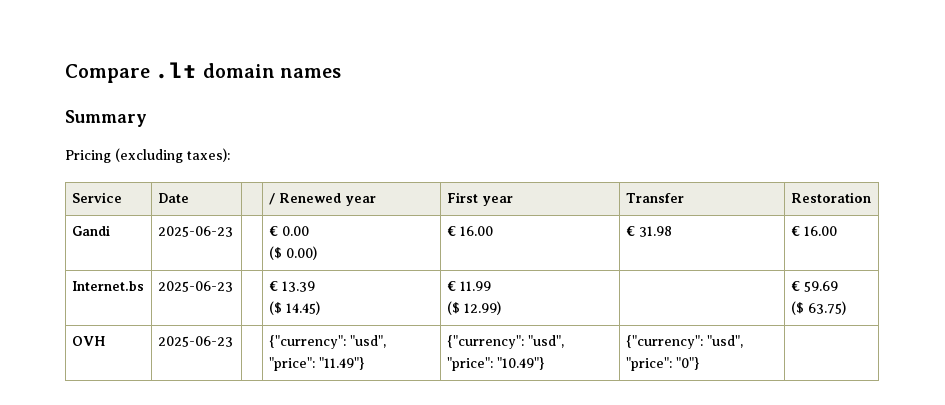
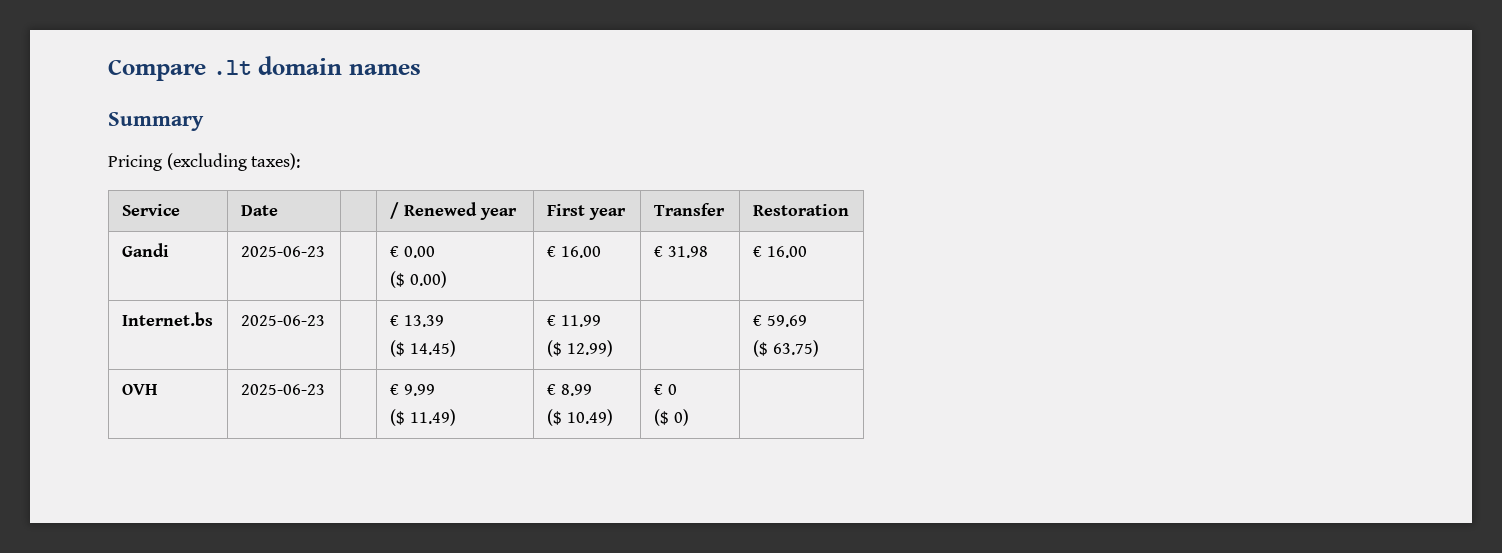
- OVH | 2025-06-23 | | {"currency": "usd", "price": "11.49"} | {"currency": "usd", "price": "10.49"} | {"currency": "usd", "price": "0"} |
+ OVH | 2025-06-23 | | € 9.99
+ ($ 11.49) | € 8.99
+ ($ 10.49) | € 0
+ ($ 0) |

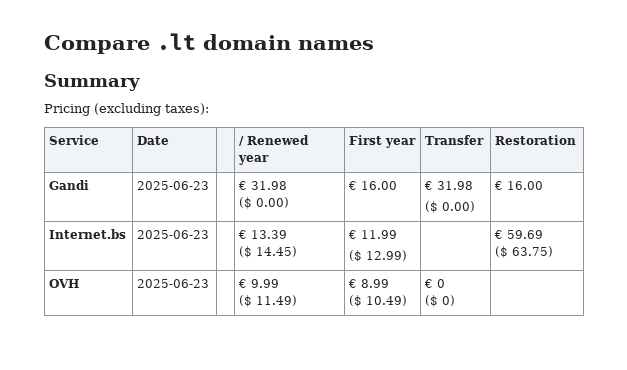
- Gandi | 2025-06-23 | | € 0.00
- ($ 0.00) | € 16.00 | € 31.98 | € 16.00
+ Gandi | 2025-06-23 | | € 31.98
+ ($ 0.00) | € 16.00 | € 31.98
+ ($ 0.00) | € 16.00

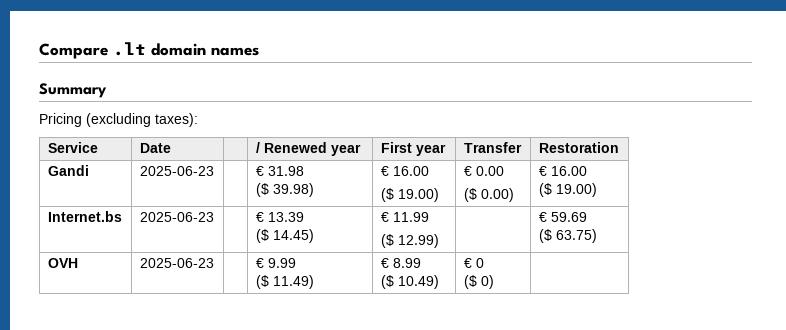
  Gandi | 2025-06-23 | | € 31.98
- ($ 0.00) | € 16.00 | € 31.98
+ ($ 39.98) | € 16.00
+ ($ 19.00) | € 0.00
  ($ 0.00) | € 16.00
+ ($ 19.00)

